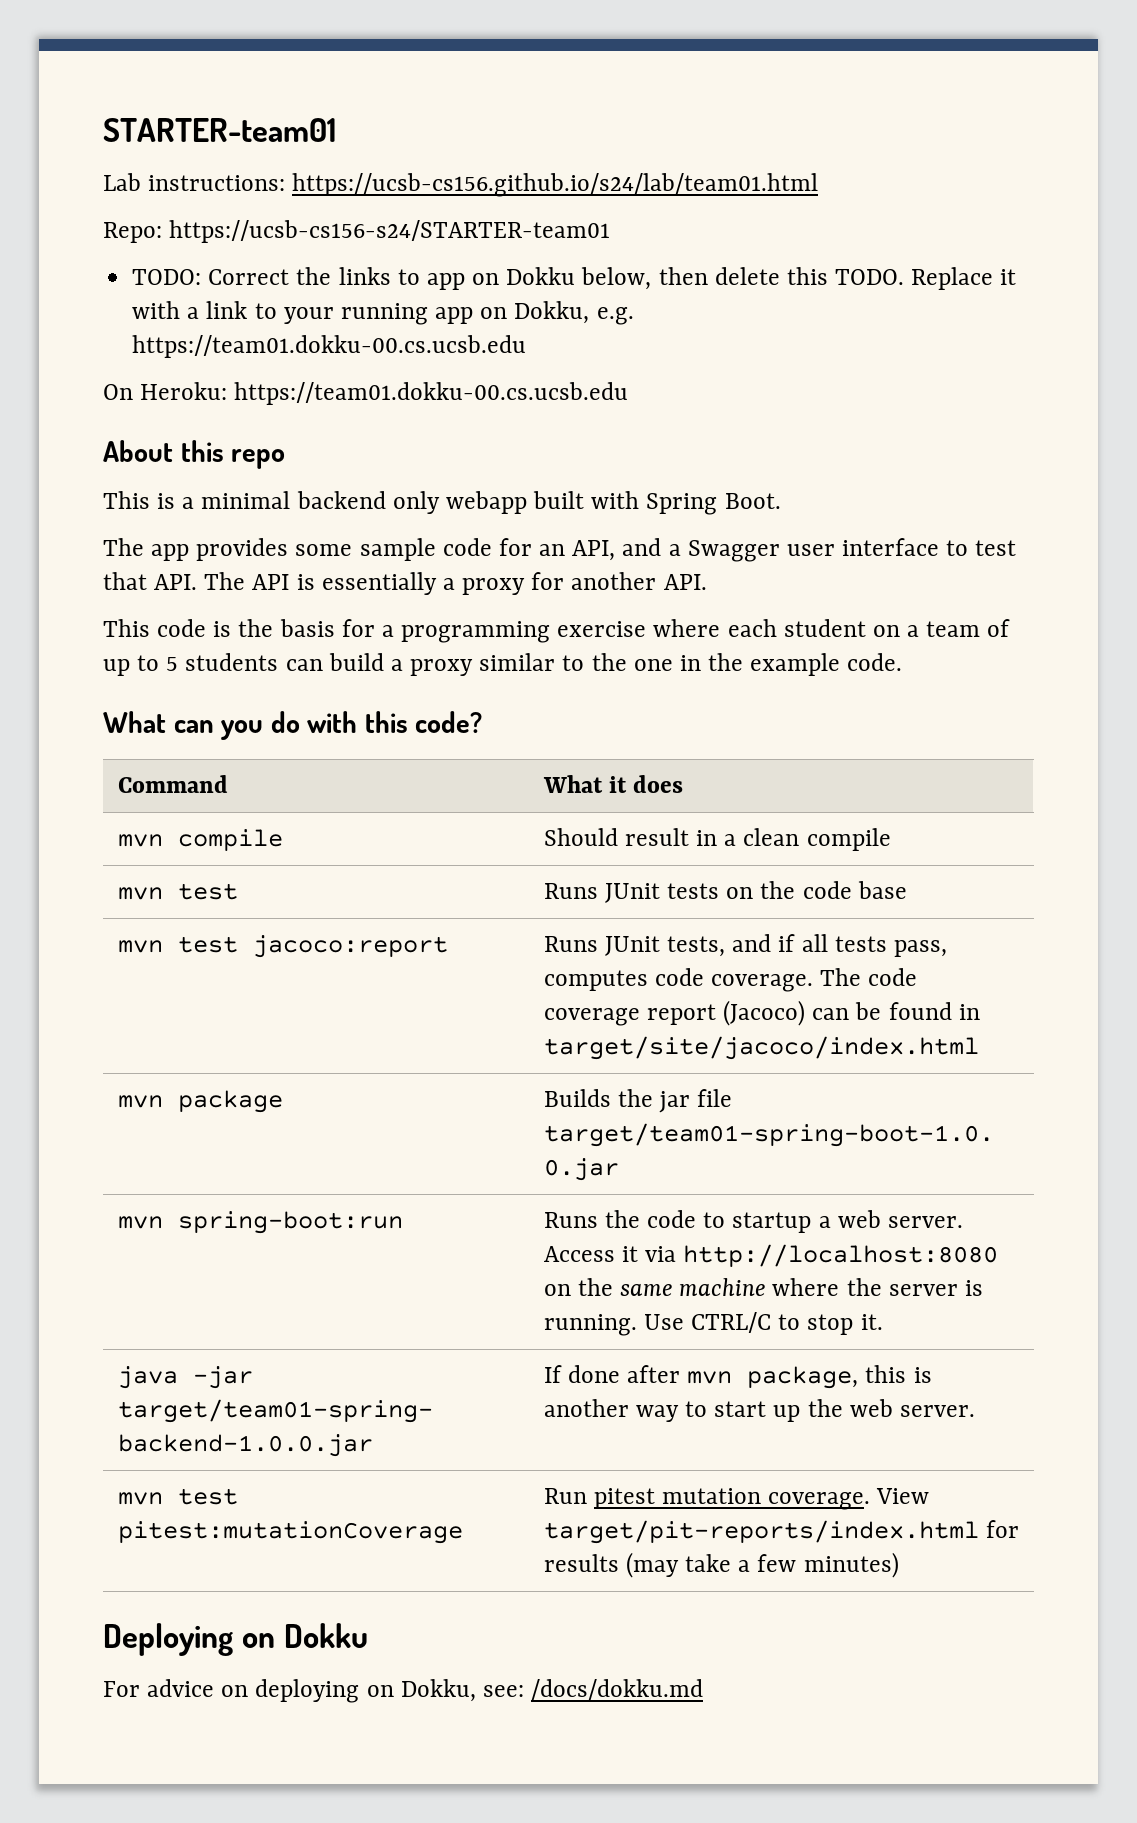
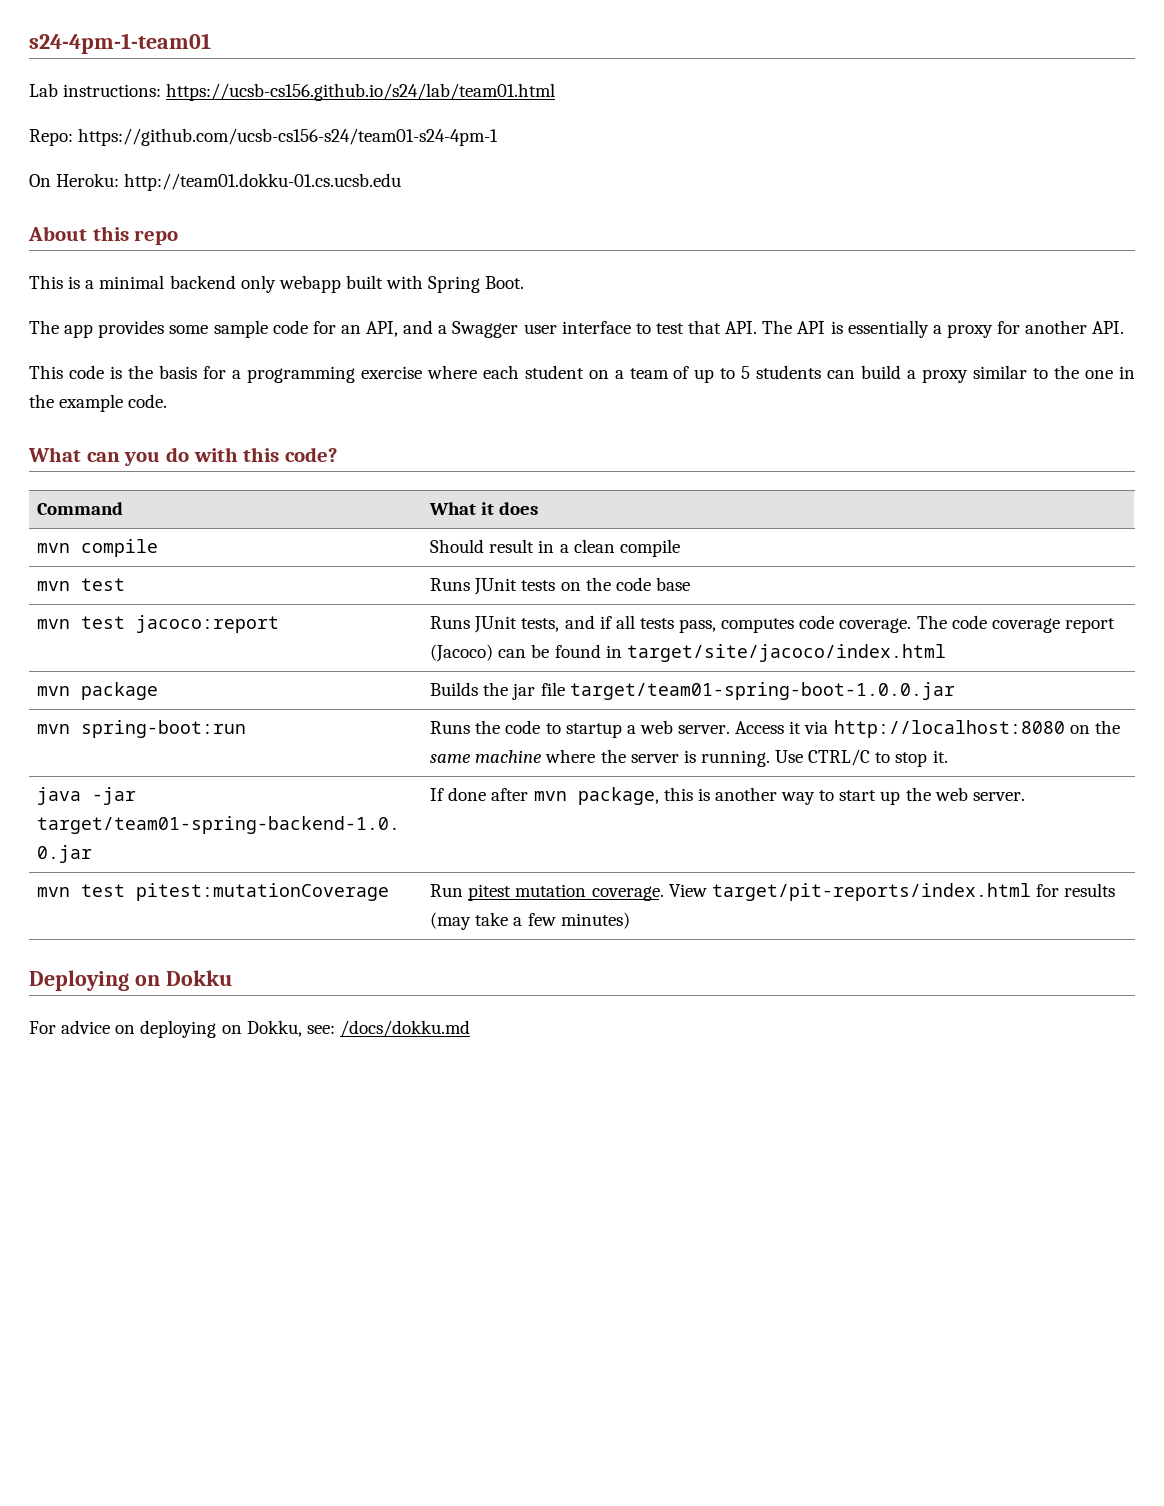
- STARTER-team01
+ s24-4pm-1-team01
- Repo: https://ucsb-cs156-s24/STARTER-team01
- TODO: Correct the links to app on Dokku below, then delete this TODO. Replace it with a link to your running app on Dokku, e.g. https://team01.dokku-00.cs.ucsb.edu
+ Repo: https://github.com/ucsb-cs156-s24/team01-s24-4pm-1
- On Heroku: https://team01.dokku-00.cs.ucsb.edu
+ On Heroku: http://team01.dokku-01.cs.ucsb.edu

